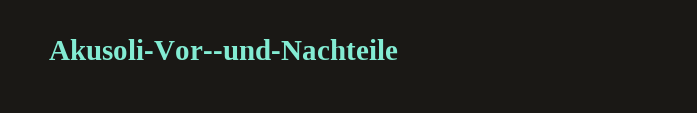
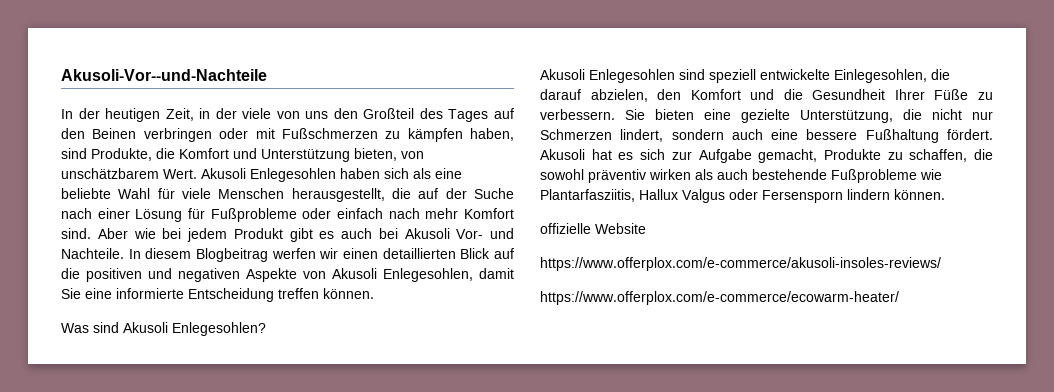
+ In der heutigen Zeit, in der viele von uns den Großteil des Tages auf den Beinen verbringen oder mit Fußschmerzen zu kämpfen haben, sind Produkte, die Komfort und Unterstützung bieten, von unschätzbarem Wert. Akusoli Enlegesohlen haben sich als eine beliebte Wahl für viele Menschen herausgestellt, die auf der Suche nach einer Lösung für Fußprobleme oder einfach nach mehr Komfort sind. Aber wie bei jedem Produkt gibt es auch bei Akusoli Vor- und Nachteile. In diesem Blogbeitrag werfen wir einen detaillierten Blick auf die positiven und negativen Aspekte von Akusoli Enlegesohlen, damit Sie eine informierte Entscheidung treffen können.
+ Was sind Akusoli Enlegesohlen?
+ Akusoli Enlegesohlen sind speziell entwickelte Einlegesohlen, die darauf abzielen, den Komfort und die Gesundheit Ihrer Füße zu verbessern. Sie bieten eine gezielte Unterstützung, die nicht nur Schmerzen lindert, sondern auch eine bessere Fußhaltung fördert. Akusoli hat es sich zur Aufgabe gemacht, Produkte zu schaffen, die sowohl präventiv wirken als auch bestehende Fußprobleme wie Plantarfasziitis, Hallux Valgus oder Fersensporn lindern können.
+ offizielle Website
+ https://www.offerplox.com/e-commerce/akusoli-insoles-reviews/
+ https://www.offerplox.com/e-commerce/ecowarm-heater/

